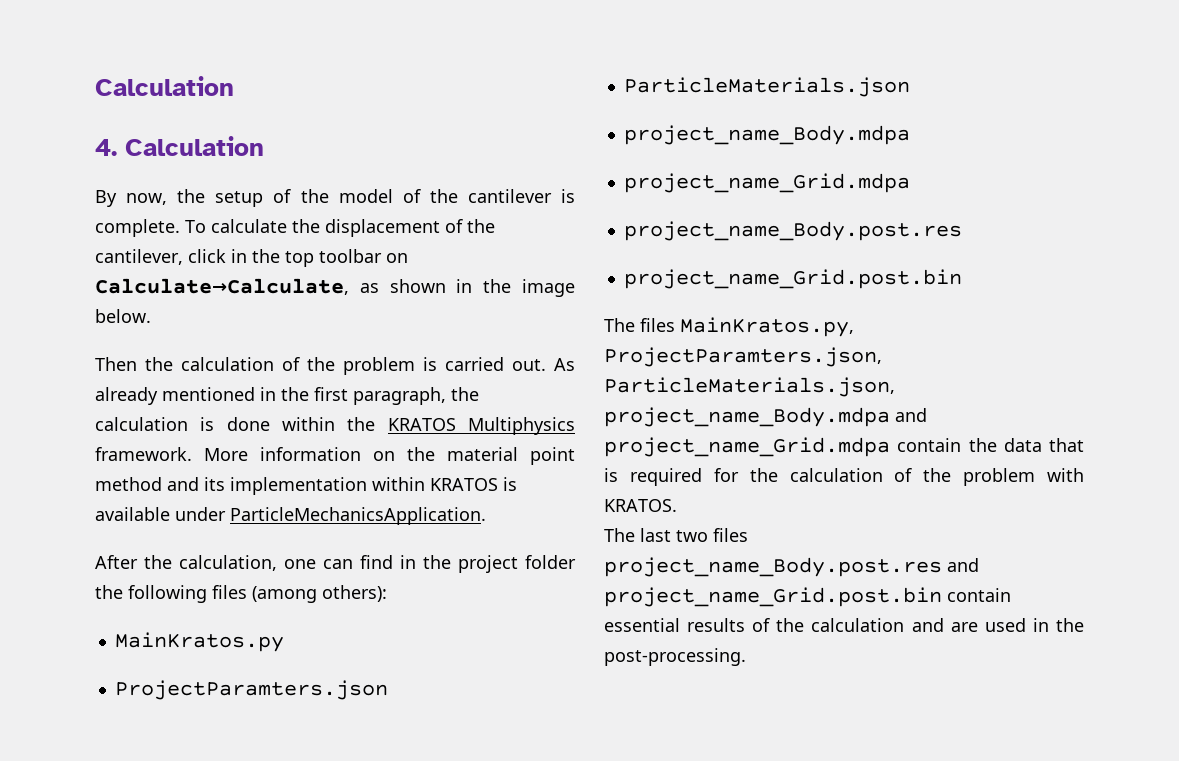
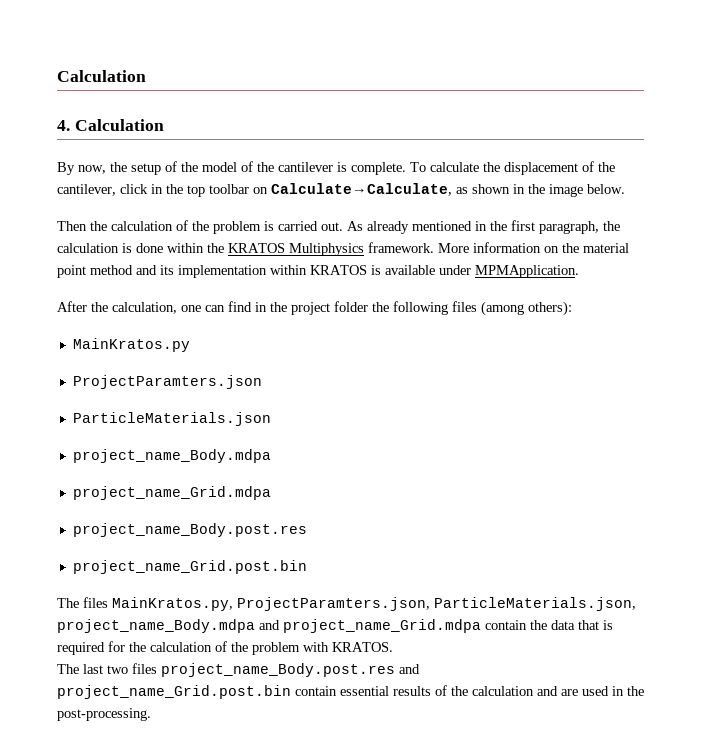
- More information on the material point method and its implementation within KRATOS is available under ParticleMechanicsApplication.
+ More information on the material point method and its implementation within KRATOS is available under MPMApplication.

